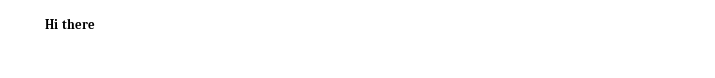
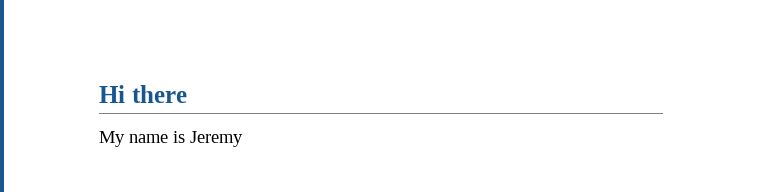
+ My name is Jeremy

